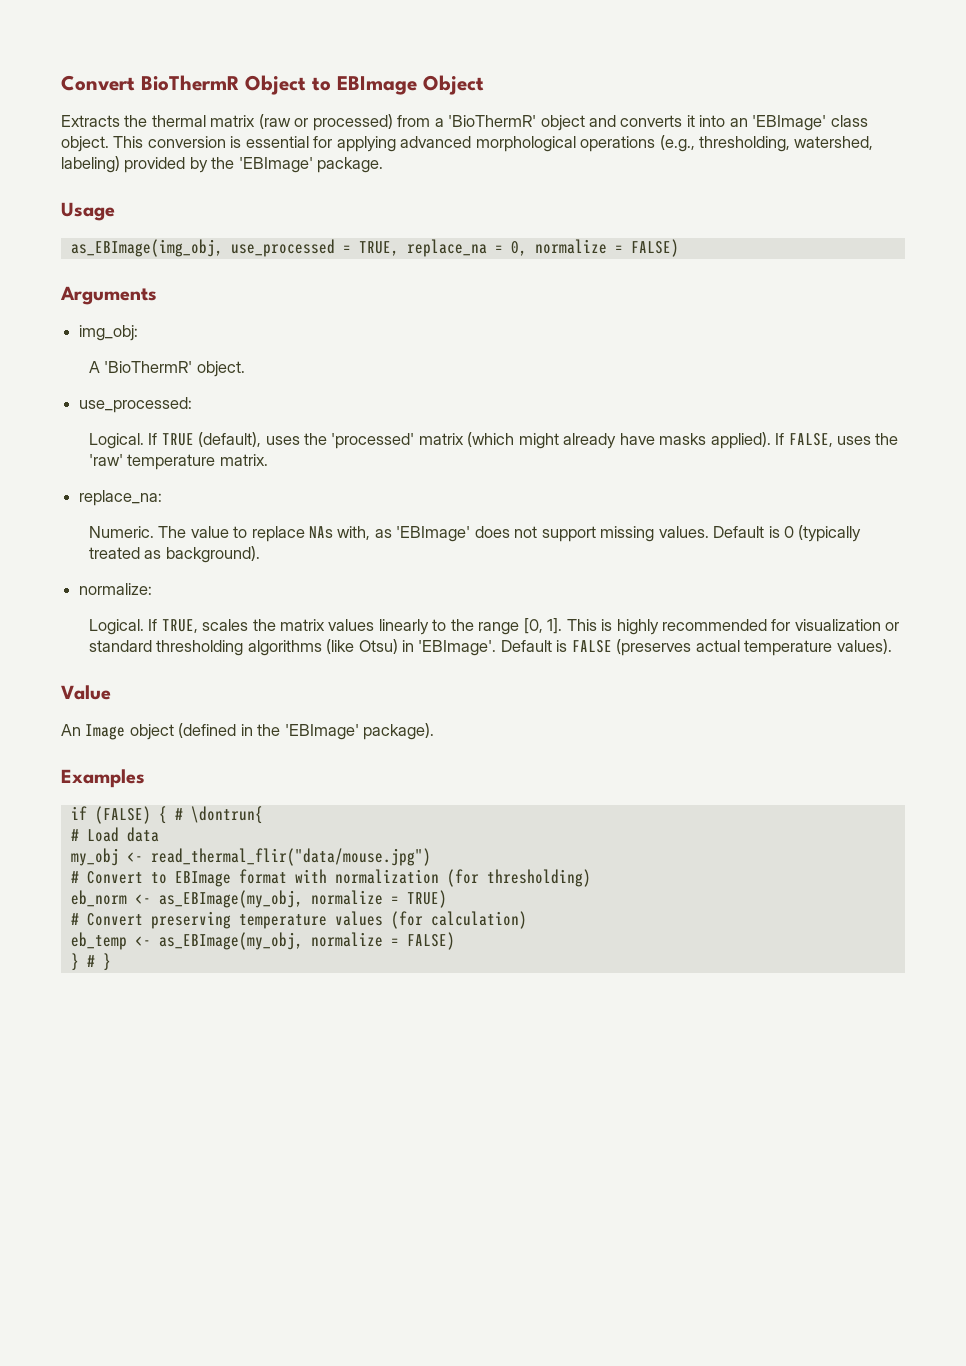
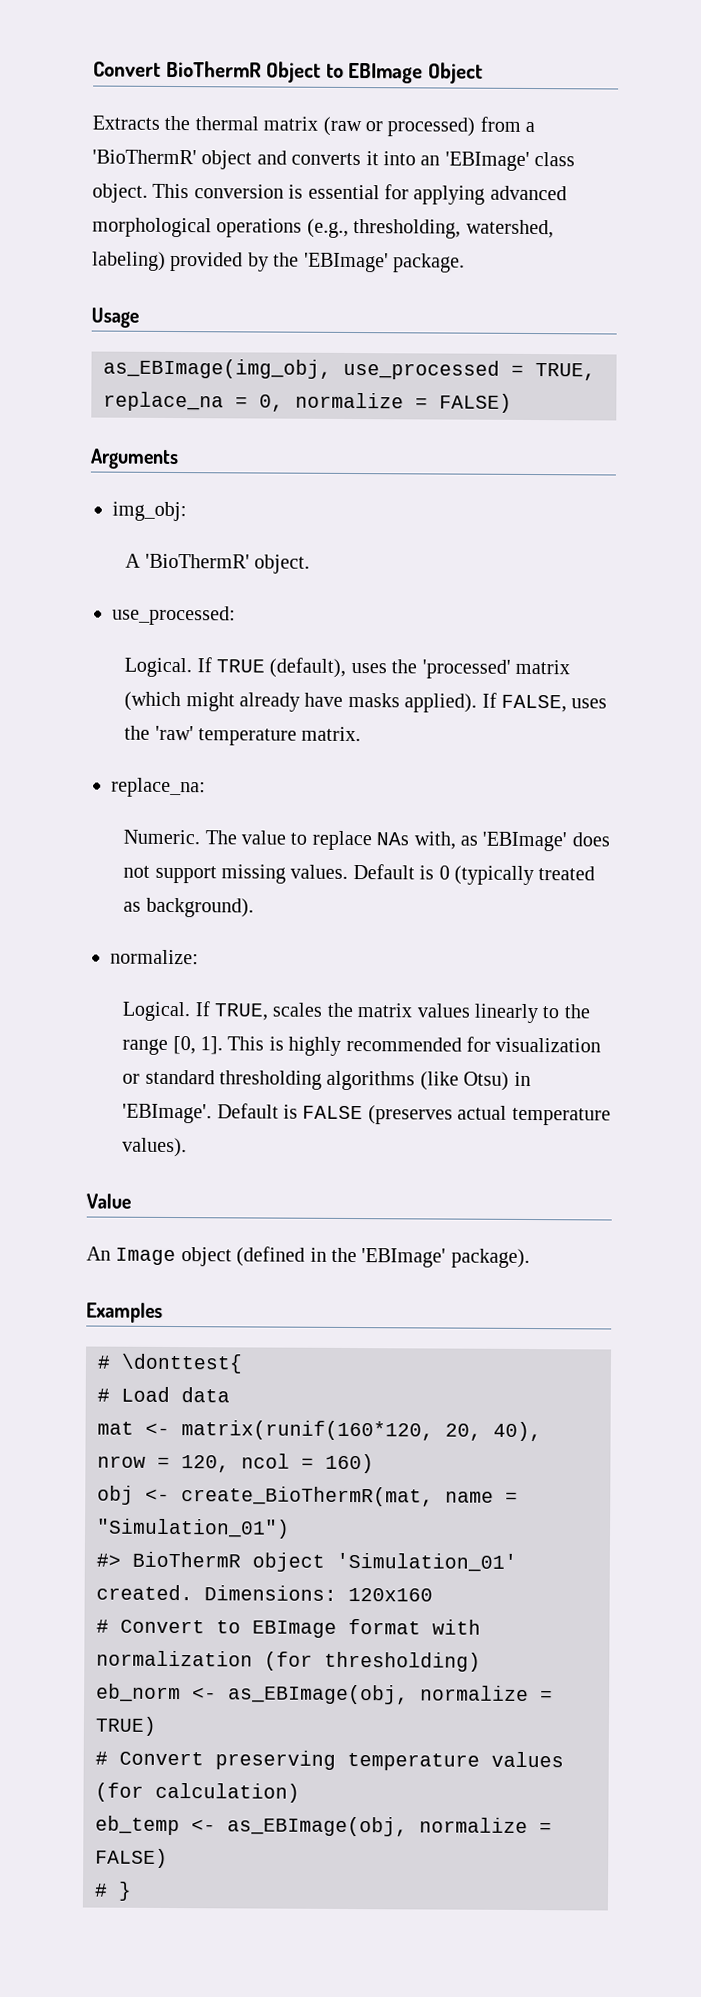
- if (FALSE) { # \dontrun{
+ # \donttest{
  # Load data
- my_obj <- read_thermal_flir("data/mouse.jpg")
+ mat <- matrix(runif(160*120, 20, 40), nrow = 120, ncol = 160)
+ obj <- create_BioThermR(mat, name = "Simulation_01")
+ #> BioThermR object 'Simulation_01' created. Dimensions: 120x160
- eb_norm <- as_EBImage(my_obj, normalize = TRUE)
+ eb_norm <- as_EBImage(obj, normalize = TRUE)
- eb_temp <- as_EBImage(my_obj, normalize = FALSE)
- } # }
+ eb_temp <- as_EBImage(obj, normalize = FALSE)
+ # }

